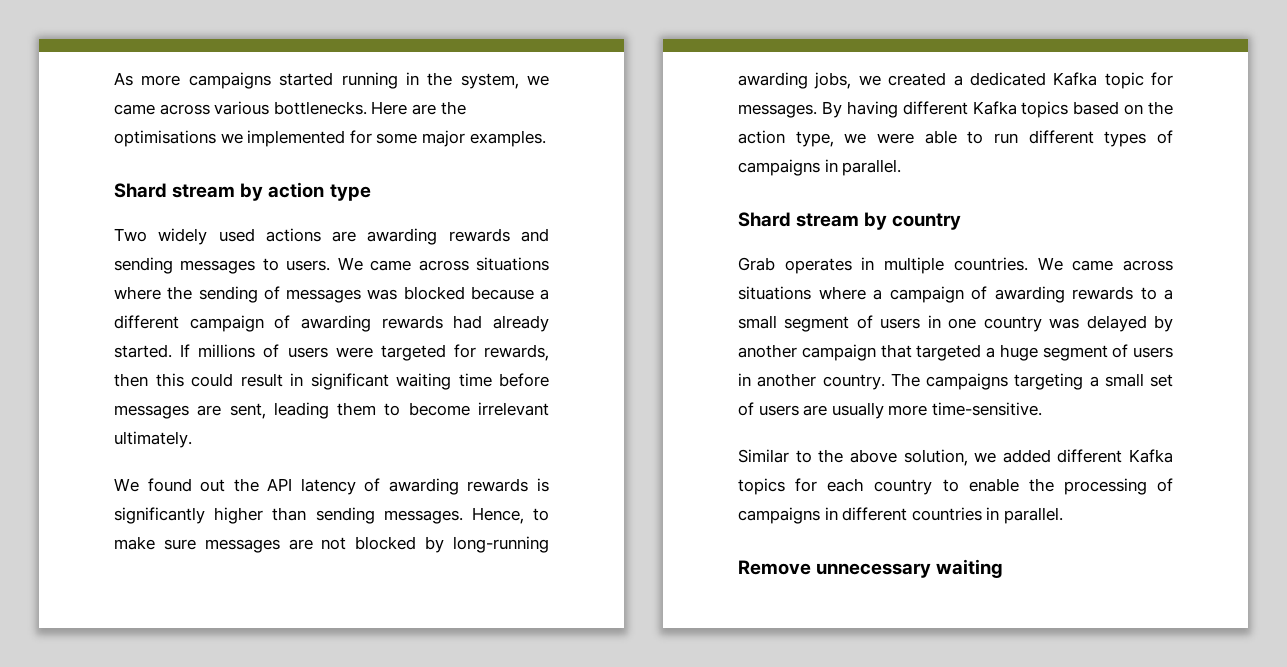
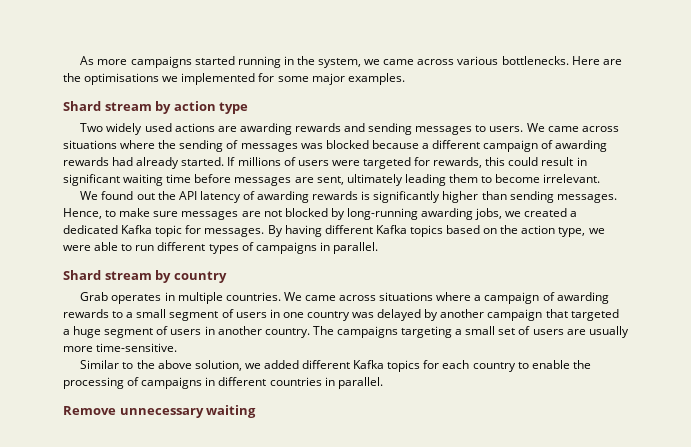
- If millions of users were targeted for rewards, then this could result in significant waiting time before messages are sent, leading them to become irrelevant ultimately.
+ If millions of users were targeted for rewards, this could result in significant waiting time before messages are sent, ultimately leading them to become irrelevant.

